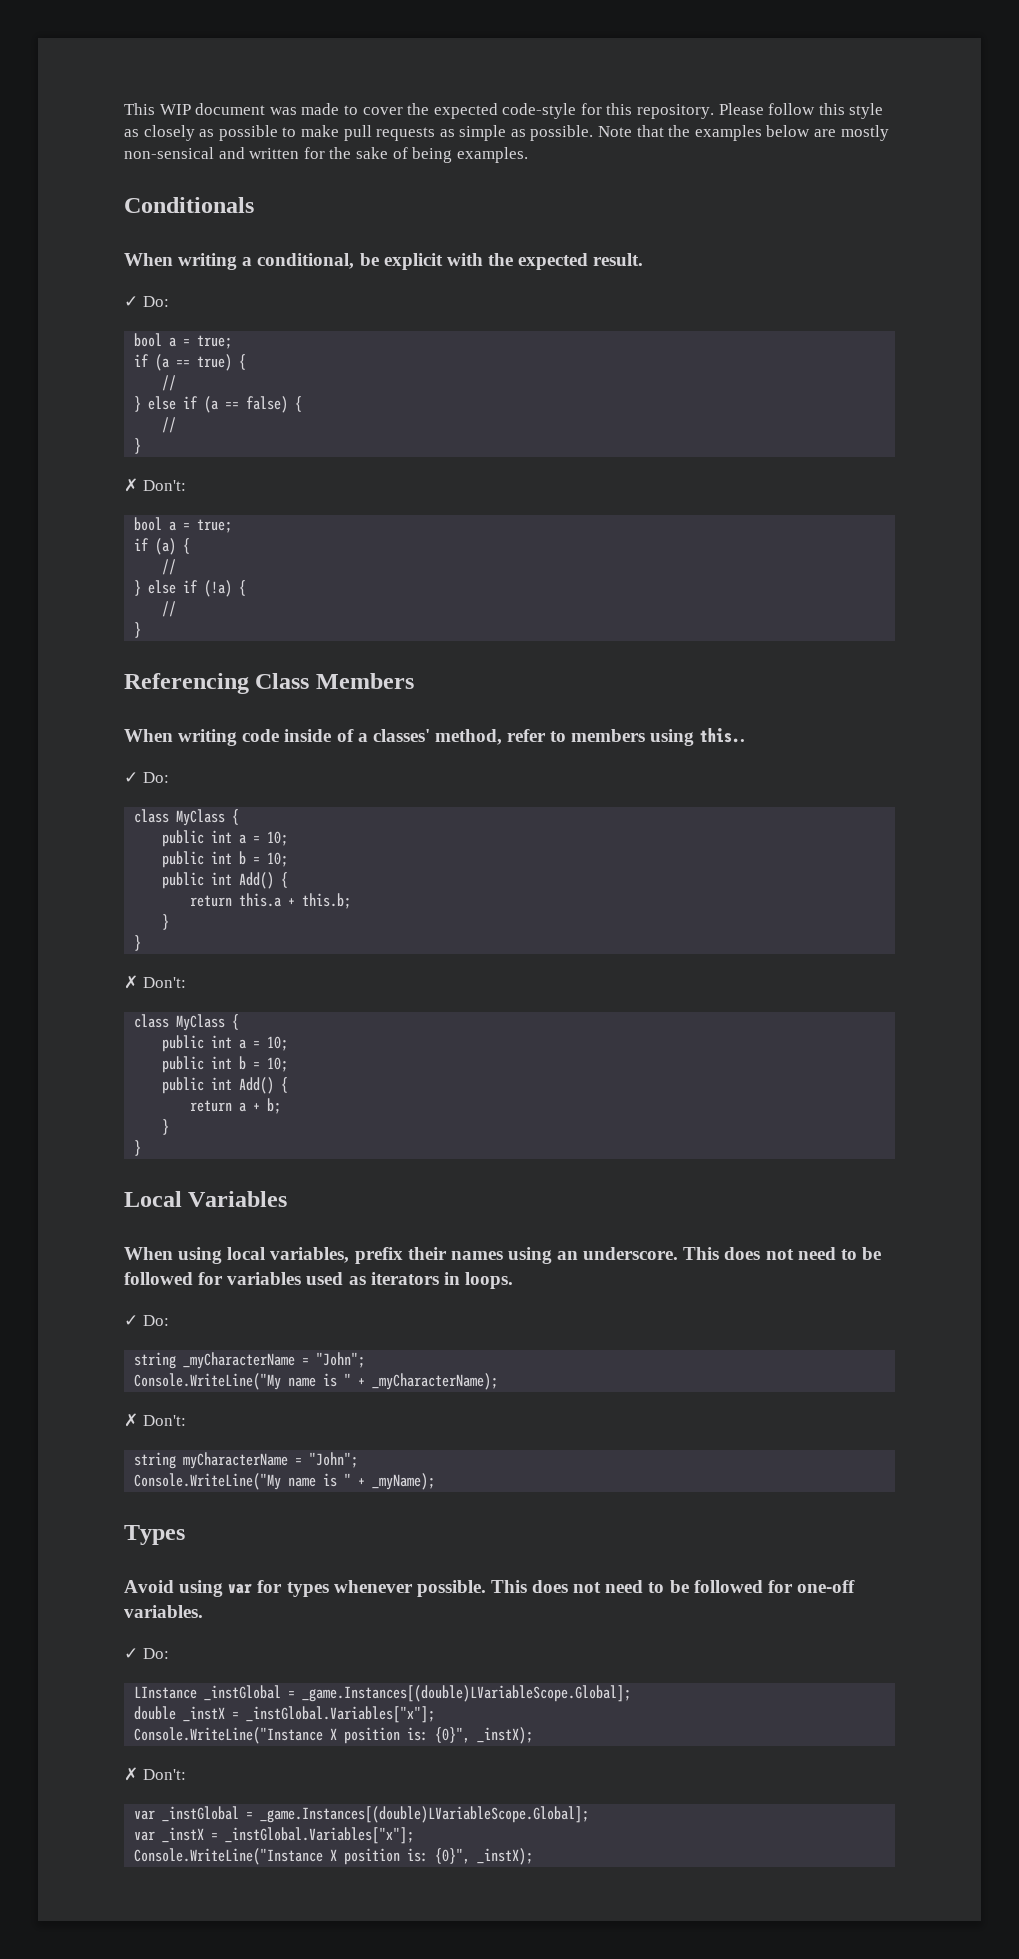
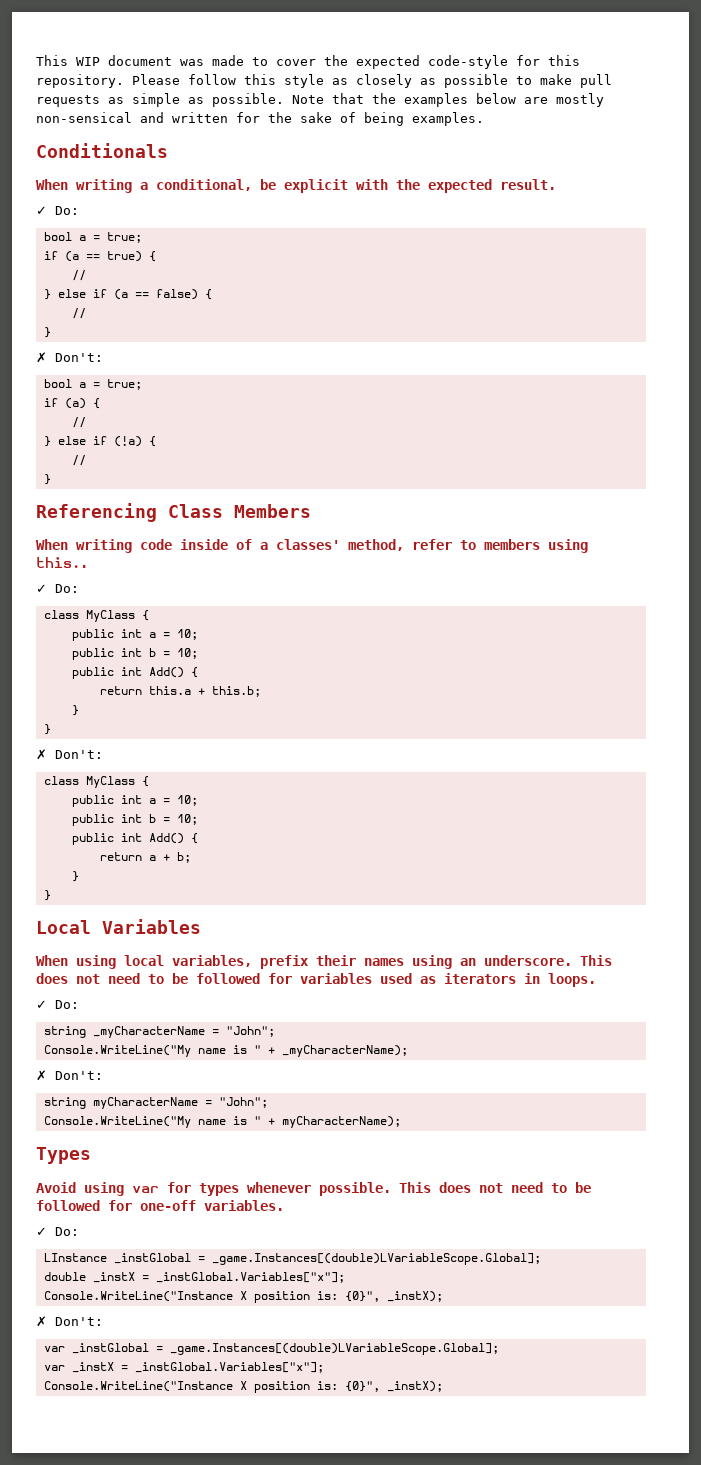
- Console.WriteLine("My name is " + _myName);
+ Console.WriteLine("My name is " + myCharacterName);

